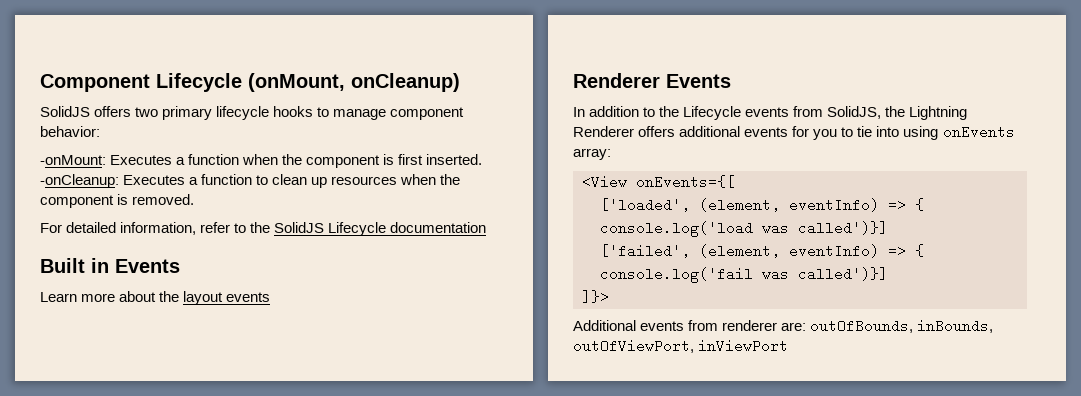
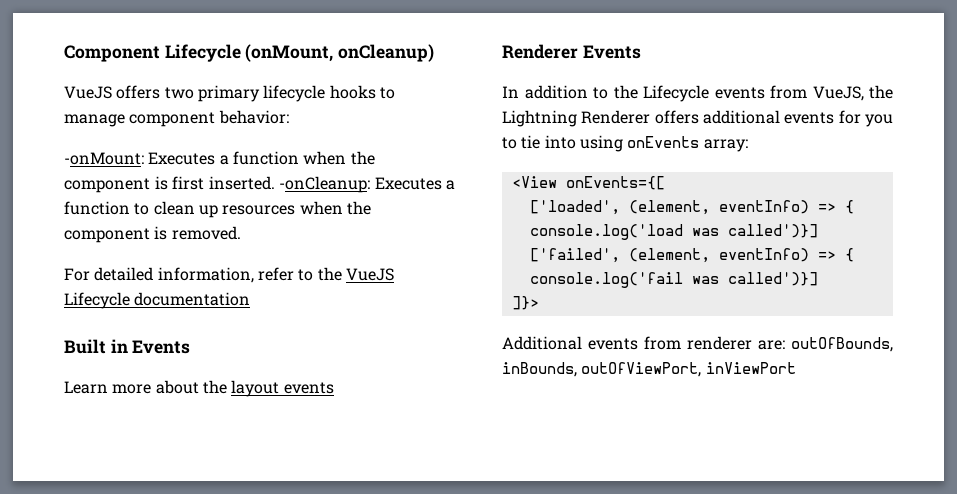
- SolidJS offers two primary lifecycle hooks to manage component behavior:
+ VueJS offers two primary lifecycle hooks to manage component behavior:
- For detailed information, refer to the SolidJS Lifecycle documentation
+ For detailed information, refer to the VueJS Lifecycle documentation
- In addition to the Lifecycle events from SolidJS, the Lightning Renderer offers additional events for you to tie into using onEvents array:
+ In addition to the Lifecycle events from VueJS, the Lightning Renderer offers additional events for you to tie into using onEvents array:

